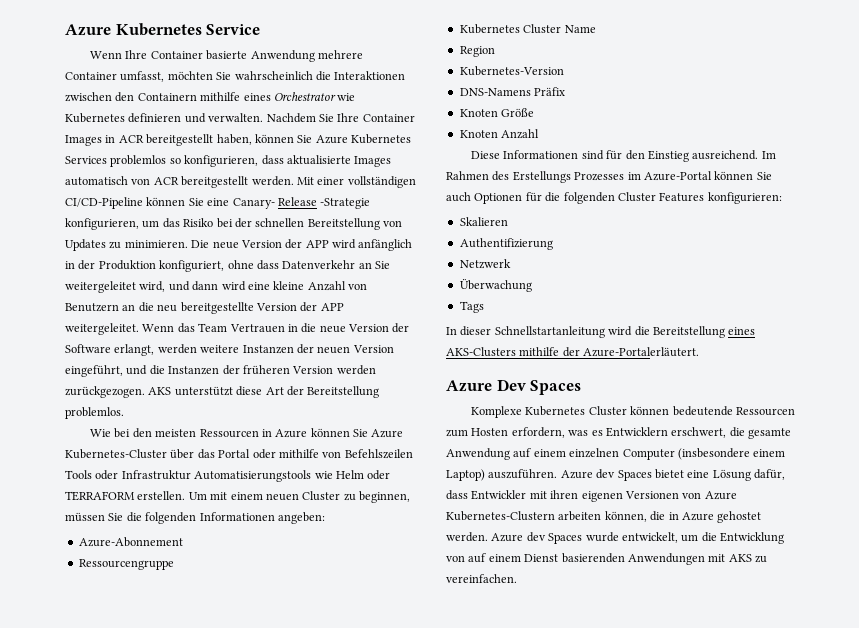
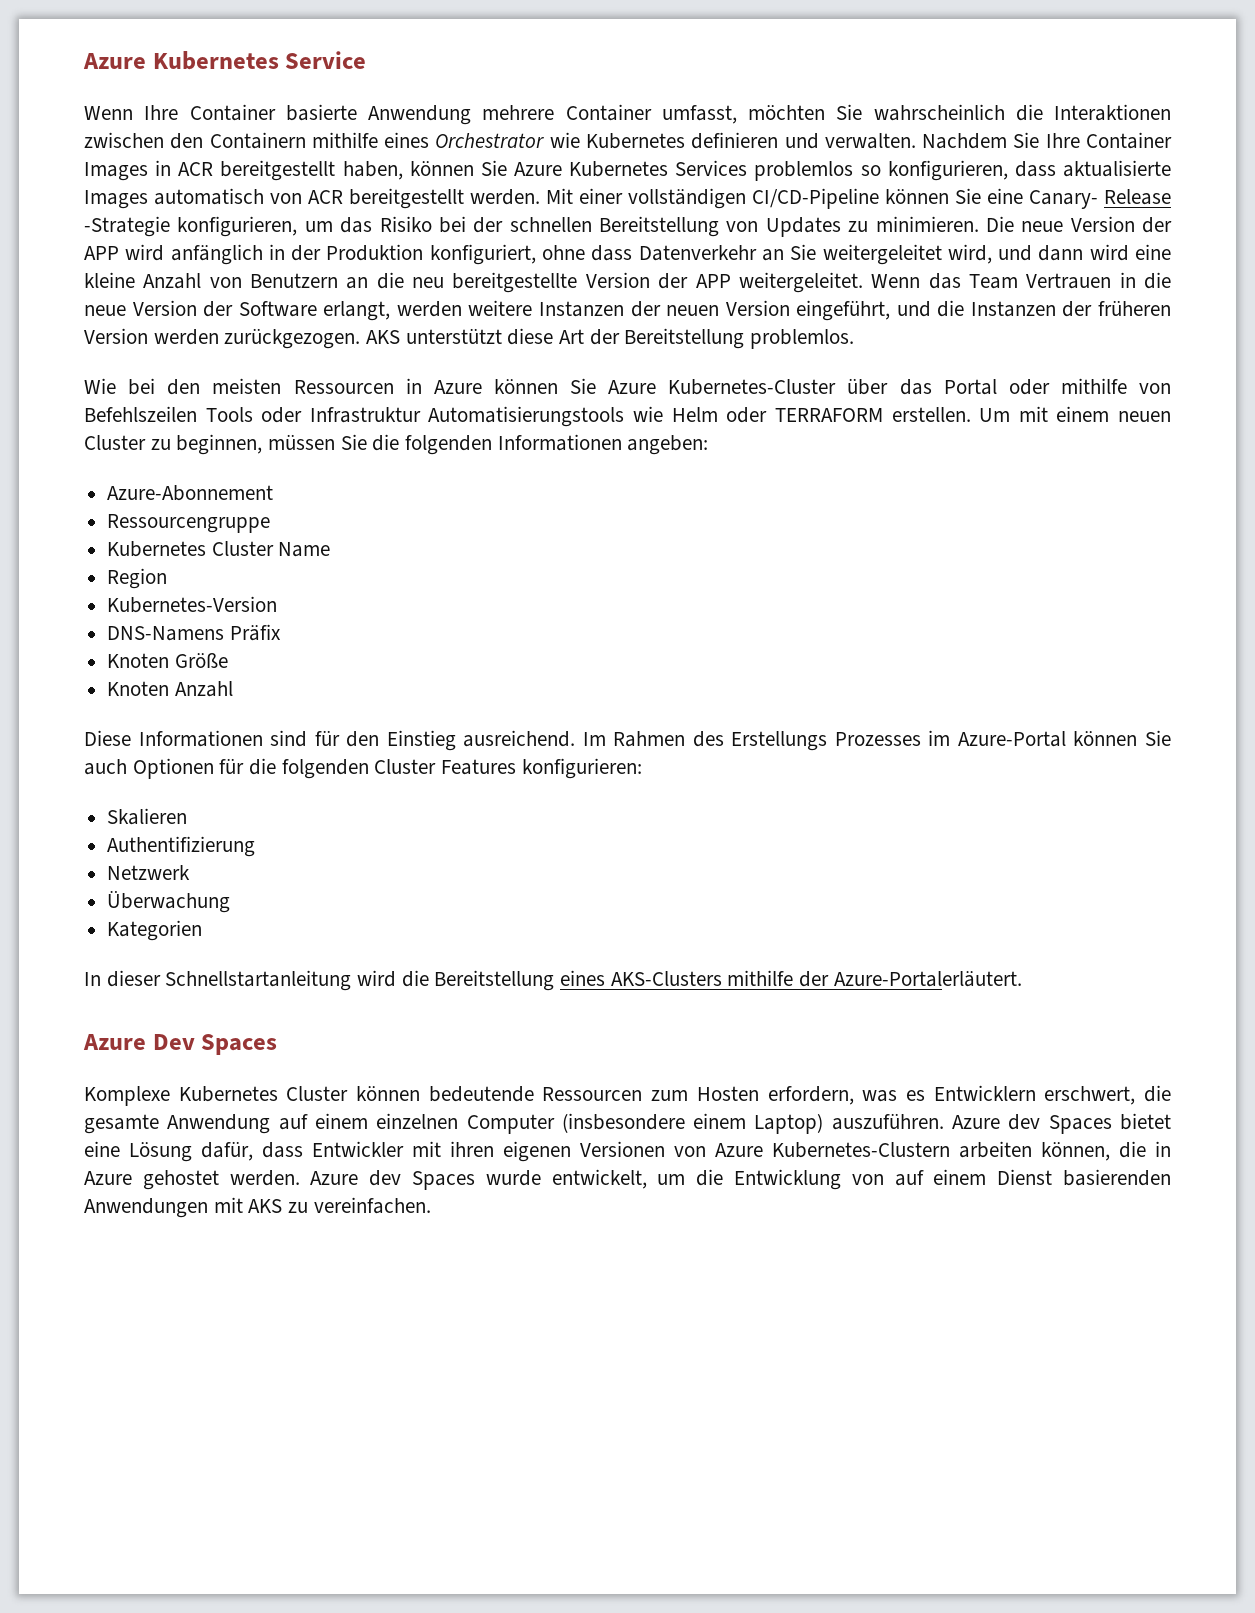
- Tags
+ Kategorien

